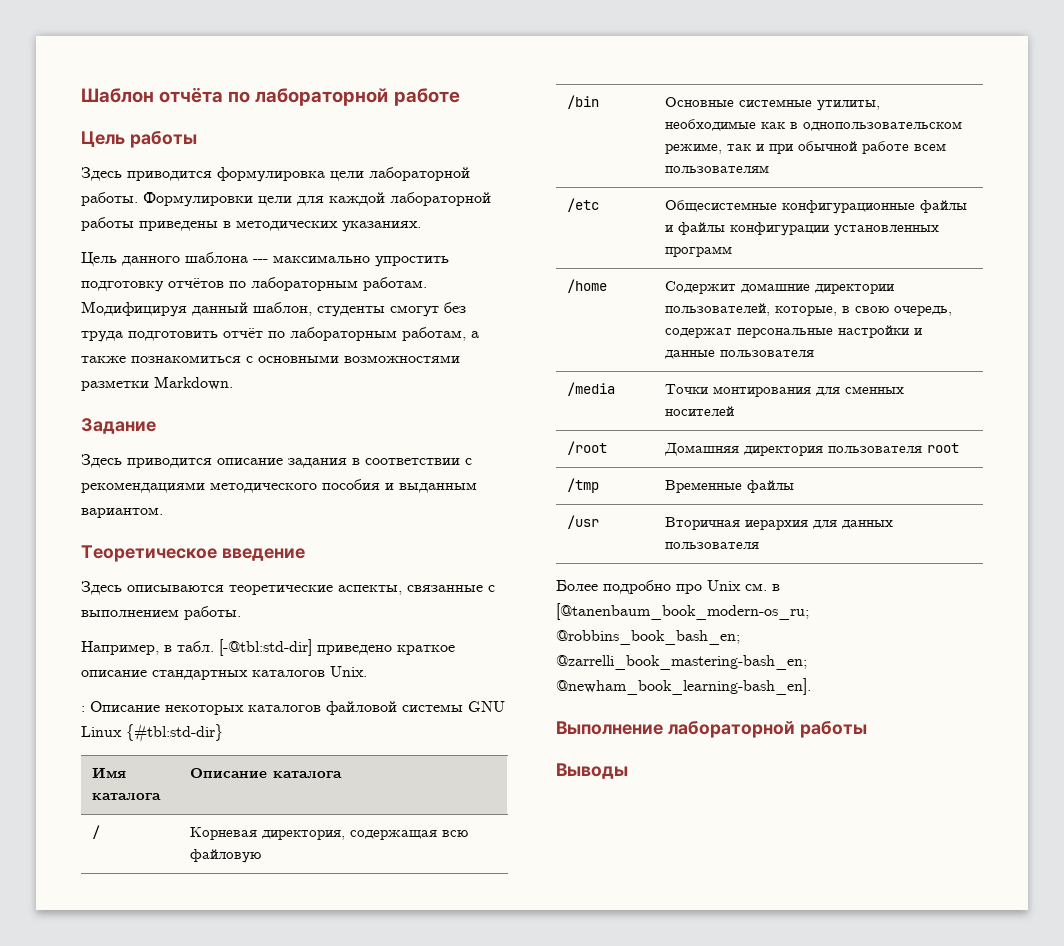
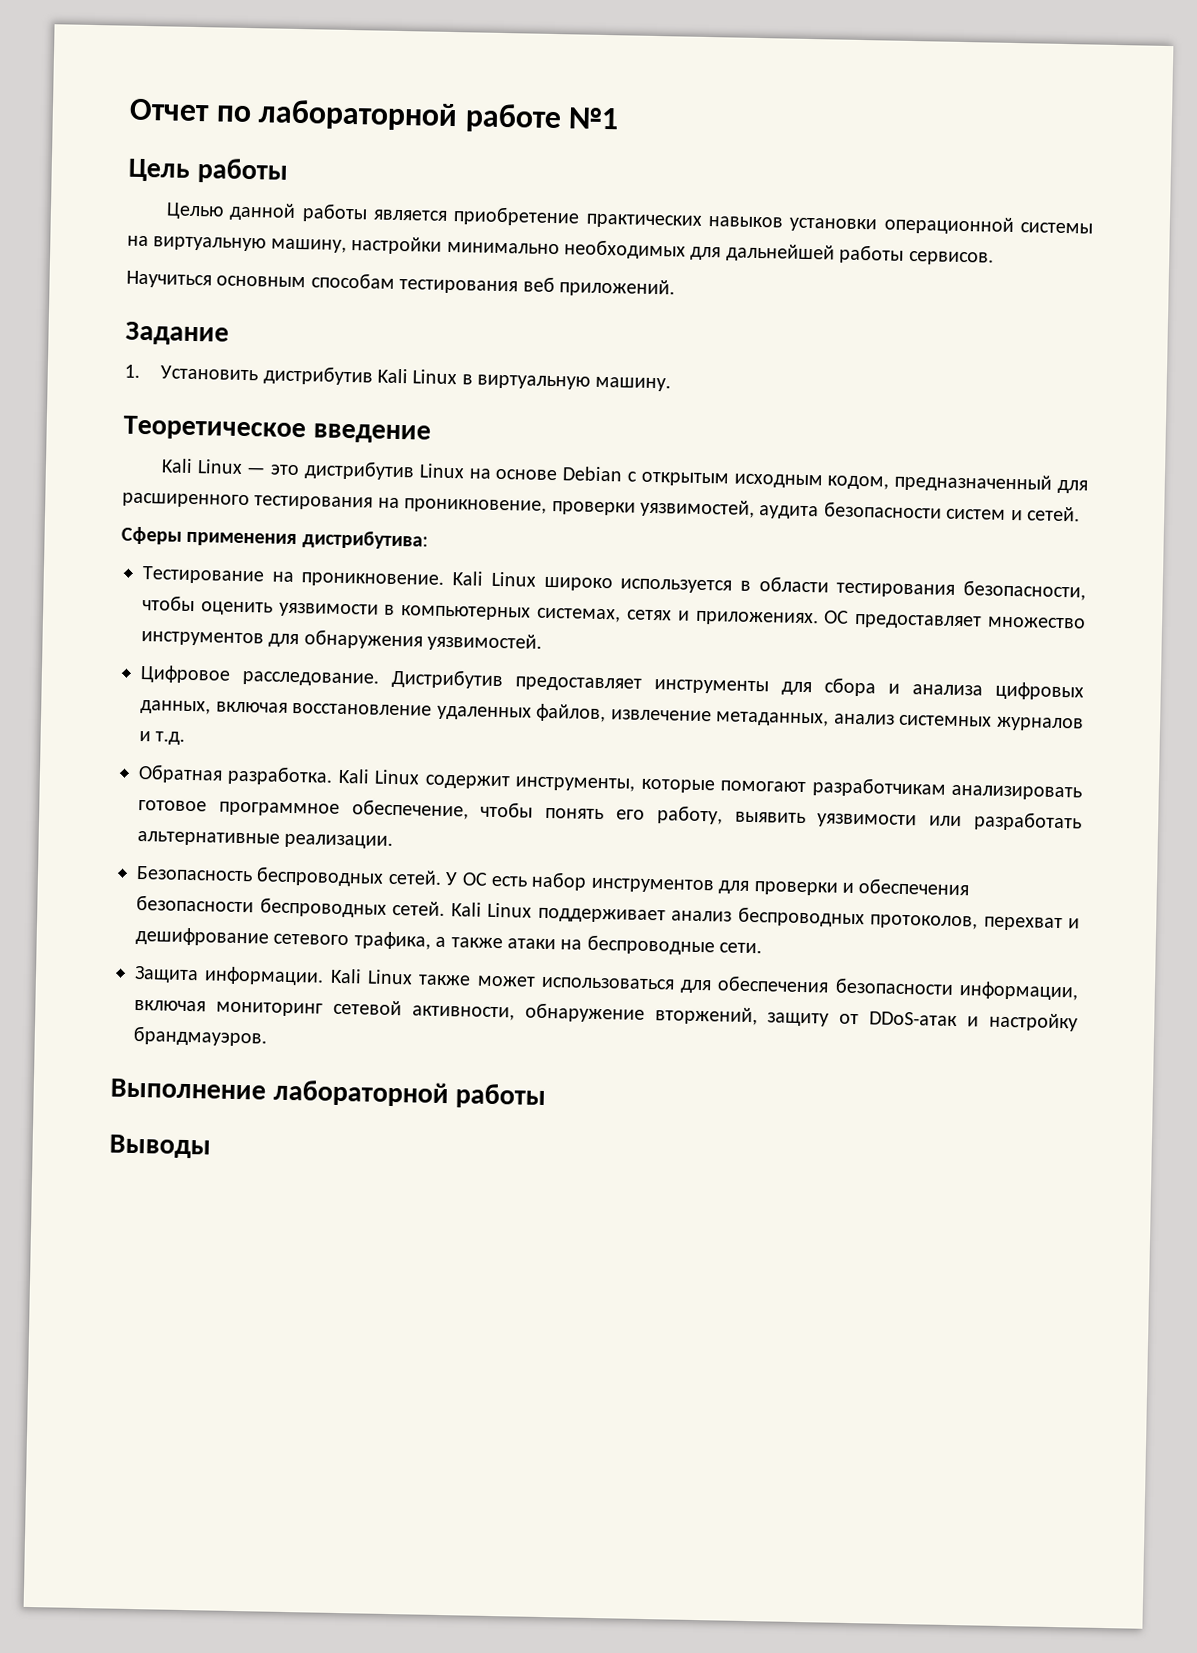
- Шаблон отчёта по лабораторной работе
+ Отчет по лабораторной работе №1
- Здесь приводится формулировка цели лабораторной работы. Формулировки цели для каждой лабораторной работы приведены в методических указаниях.
- Цель данного шаблона --- максимально упростить подготовку отчётов по лабораторным работам. Модифицируя данный шаблон, студенты смогут без труда подготовить отчёт по лабораторным работам, а также познакомиться с основными возможностями разметки Markdown.
+ Целью данной работы является приобретение практических навыков установки операционной системы на виртуальную машину, настройки минимально необходимых для дальнейшей работы сервисов.
+ Научиться основным способам тестирования веб приложений.
  Задание
- Здесь приводится описание задания в соответствии с рекомендациями методического пособия и выданным вариантом.
+ 1. Установить дистрибутив Kali Linux в виртуальную машину.
  Теоретическое введение
- Здесь описываются теоретические аспекты, связанные с выполнением работы.
- Например, в табл. [-@tbl:std-dir] приведено краткое описание стандартных каталогов Unix.
- : Описание некоторых каталогов файловой системы GNU Linux {#tbl:std-dir}
- Имя каталога | Описание каталога
- / | Корневая директория, содержащая всю файловую
- /bin | Основные системные утилиты, необходимые как в однопользовательском режиме, так и при обычной работе всем пользователям
- /etc | Общесистемные конфигурационные файлы и файлы конфигурации установленных программ
- /home | Содержит домашние директории пользователей, которые, в свою очередь, содержат персональные настройки и данные пользователя
- /media | Точки монтирования для сменных носителей
- /root | Домашняя директория пользователя root
- /tmp | Временные файлы
- /usr | Вторичная иерархия для данных пользователя
- Более подробно про Unix см. в [@tanenbaum_book_modern-os_ru; @robbins_book_bash_en; @zarrelli_book_mastering-bash_en; @newham_book_learning-bash_en].
+ Kali Linux — это дистрибутив Linux на основе Debian с открытым исходным кодом, предназначенный для расширенного тестирования на проникновение, проверки уязвимостей, аудита безопасности систем и сетей.
+ Сферы применения дистрибутива:
+ Тестирование на проникновение. Kali Linux широко используется в области тестирования безопасности, чтобы оценить уязвимости в компьютерных системах, сетях и приложениях. ОС предоставляет множество инструментов для обнаружения уязвимостей.
+ Цифровое расследование. Дистрибутив предоставляет инструменты для сбора и анализа цифровых данных, включая восстановление удаленных файлов, извлечение метаданных, анализ системных журналов и т.д.
+ Обратная разработка. Kali Linux содержит инструменты, которые помогают разработчикам анализировать готовое программное обеспечение, чтобы понять его работу, выявить уязвимости или разработать альтернативные реализации.
+ Безопасность беспроводных сетей. У ОС есть набор инструментов для проверки и обеспечения безопасности беспроводных сетей. Kali Linux поддерживает анализ беспроводных протоколов, перехват и дешифрование сетевого трафика, а также атаки на беспроводные сети.
+ Защита информации. Kali Linux также может использоваться для обеспечения безопасности информации, включая мониторинг сетевой активности, обнаружение вторжений, защиту от DDoS-атак и настройку брандмауэров.

